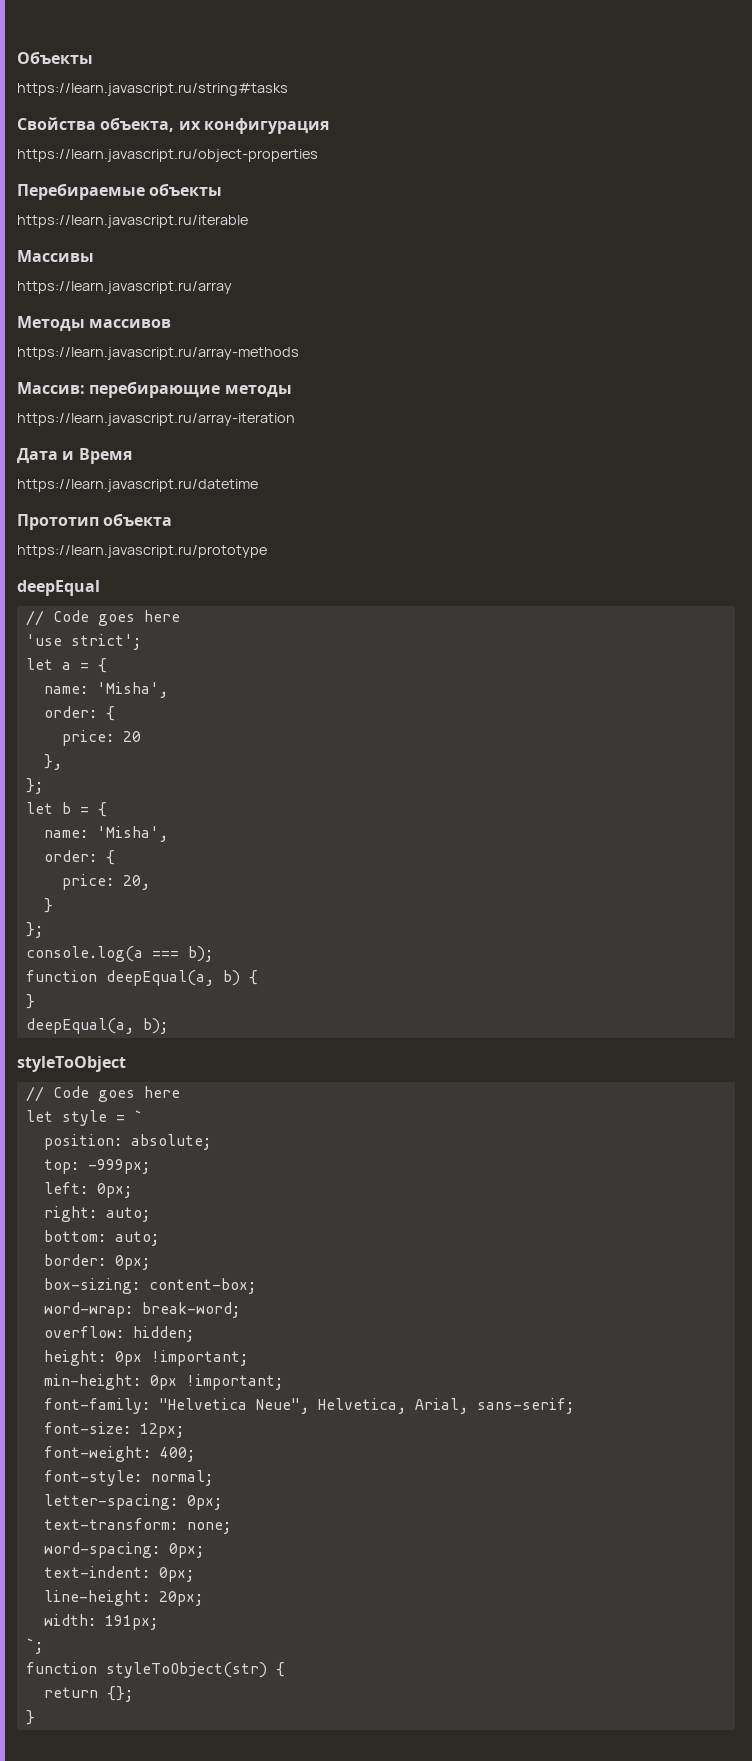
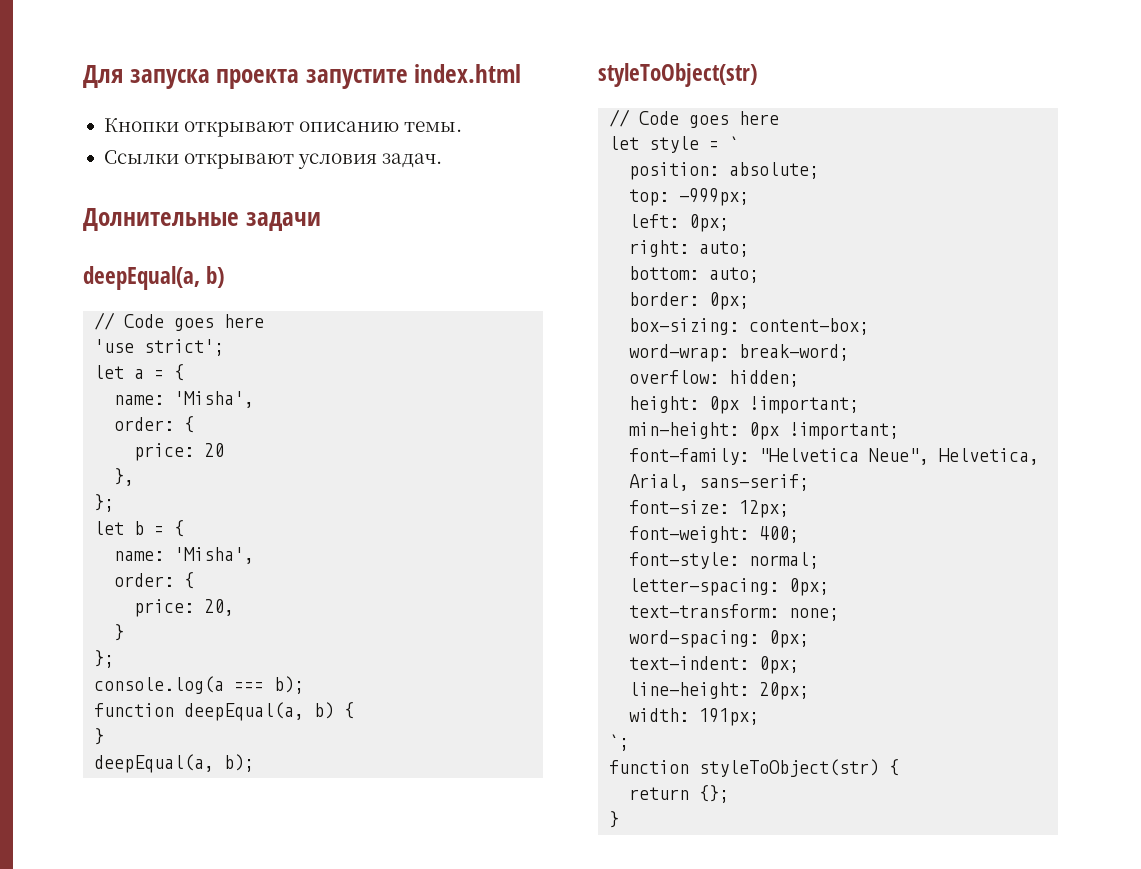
- Объекты
- https://learn.javascript.ru/string#tasks
- Свойства объекта, их конфигурация
- https://learn.javascript.ru/object-properties
- Перебираемые объекты
- https://learn.javascript.ru/iterable
- Массивы
- https://learn.javascript.ru/array
- Методы массивов
- https://learn.javascript.ru/array-methods
- Массив: перебирающие методы
- https://learn.javascript.ru/array-iteration
- Дата и Время
- https://learn.javascript.ru/datetime
- Прототип объекта
- https://learn.javascript.ru/prototype
- deepEqual
+ Для запуска проекта запустите index.html
+ Кнопки открывают описанию темы.
+ Ссылки открывают условия задач.
+ Долнительные задачи
+ deepEqual(a, b)
  deepEqual(a, b);
- styleToObject
+ styleToObject(str)

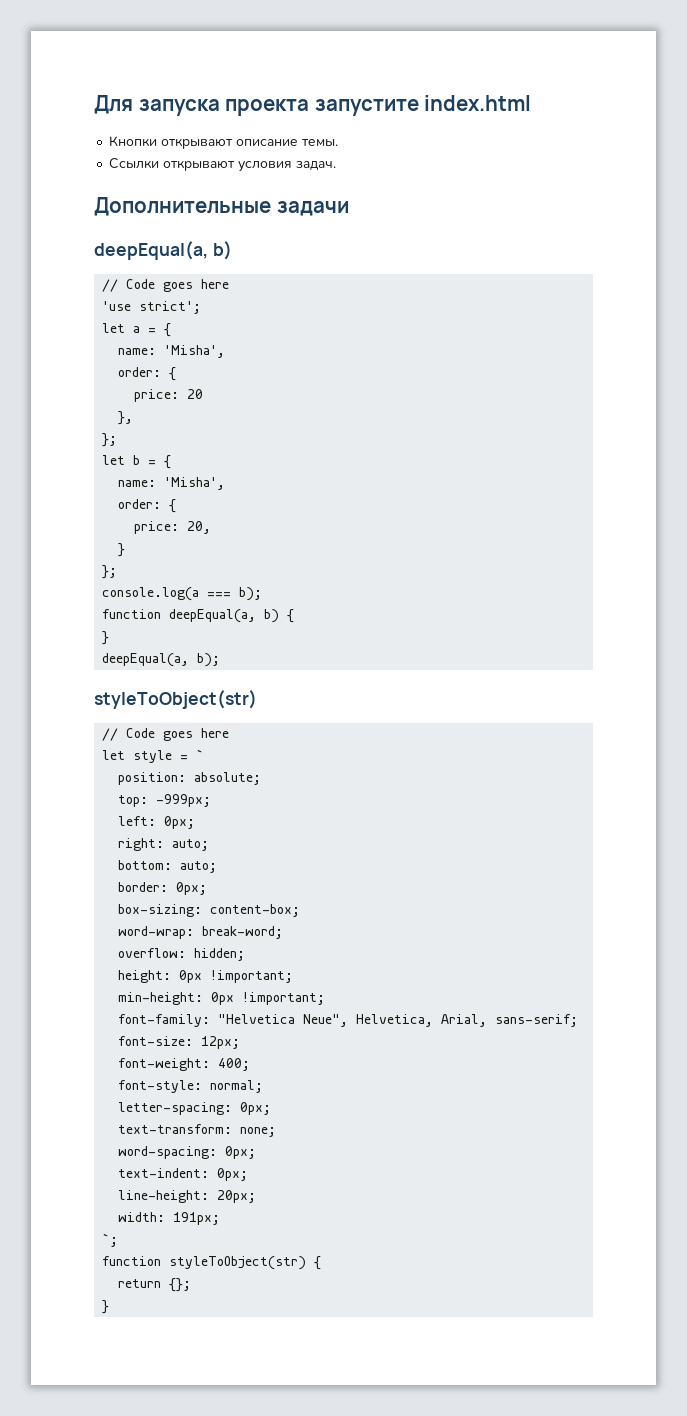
- Кнопки открывают описанию темы.
+ Кнопки открывают описание темы.
- Долнительные задачи
+ Дополнительные задачи

